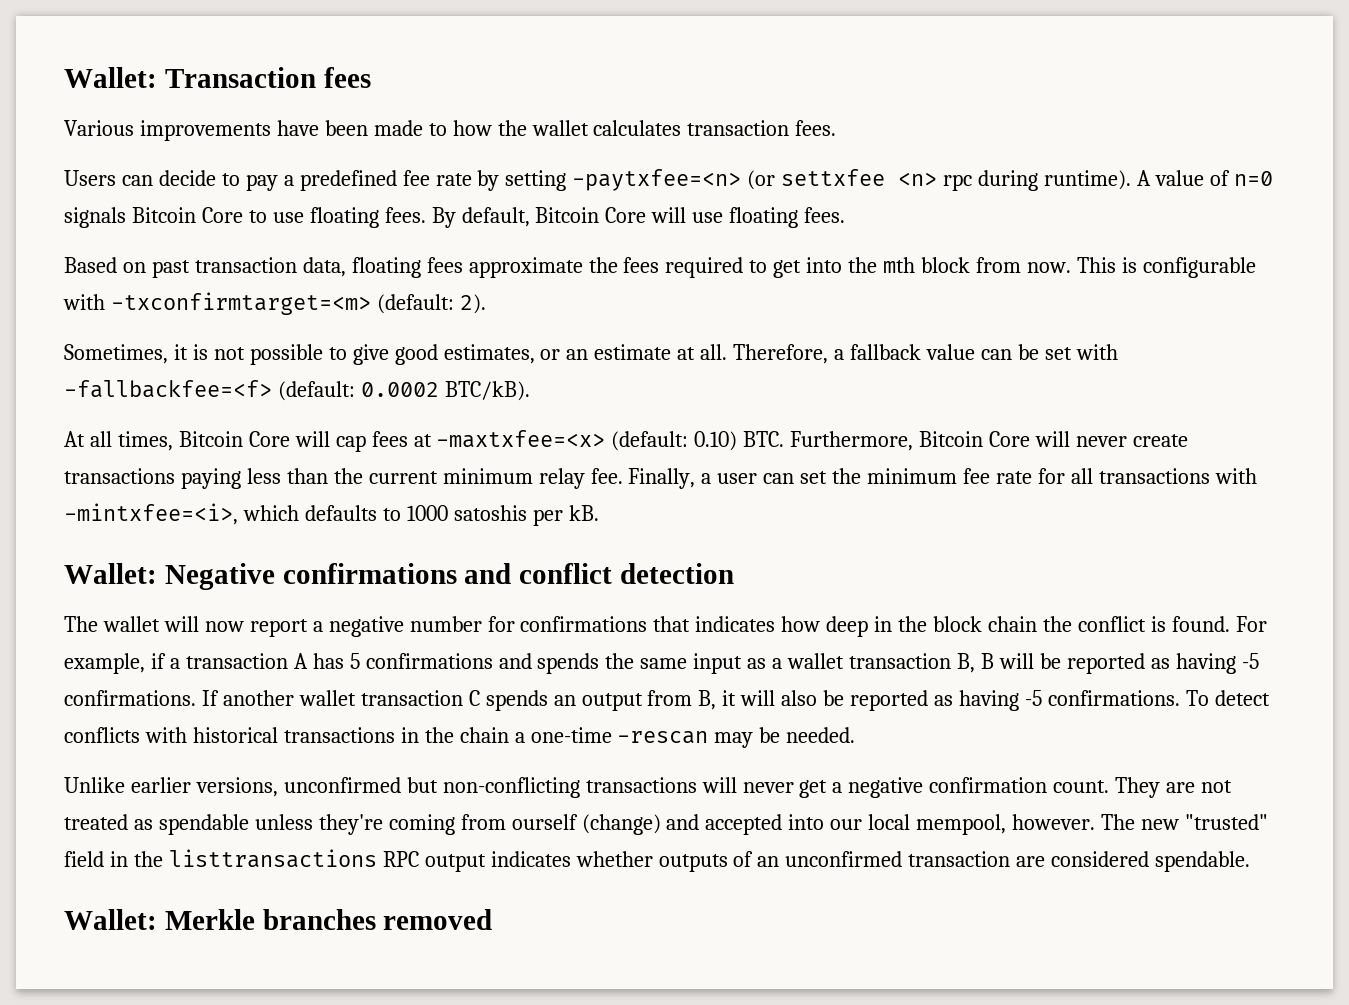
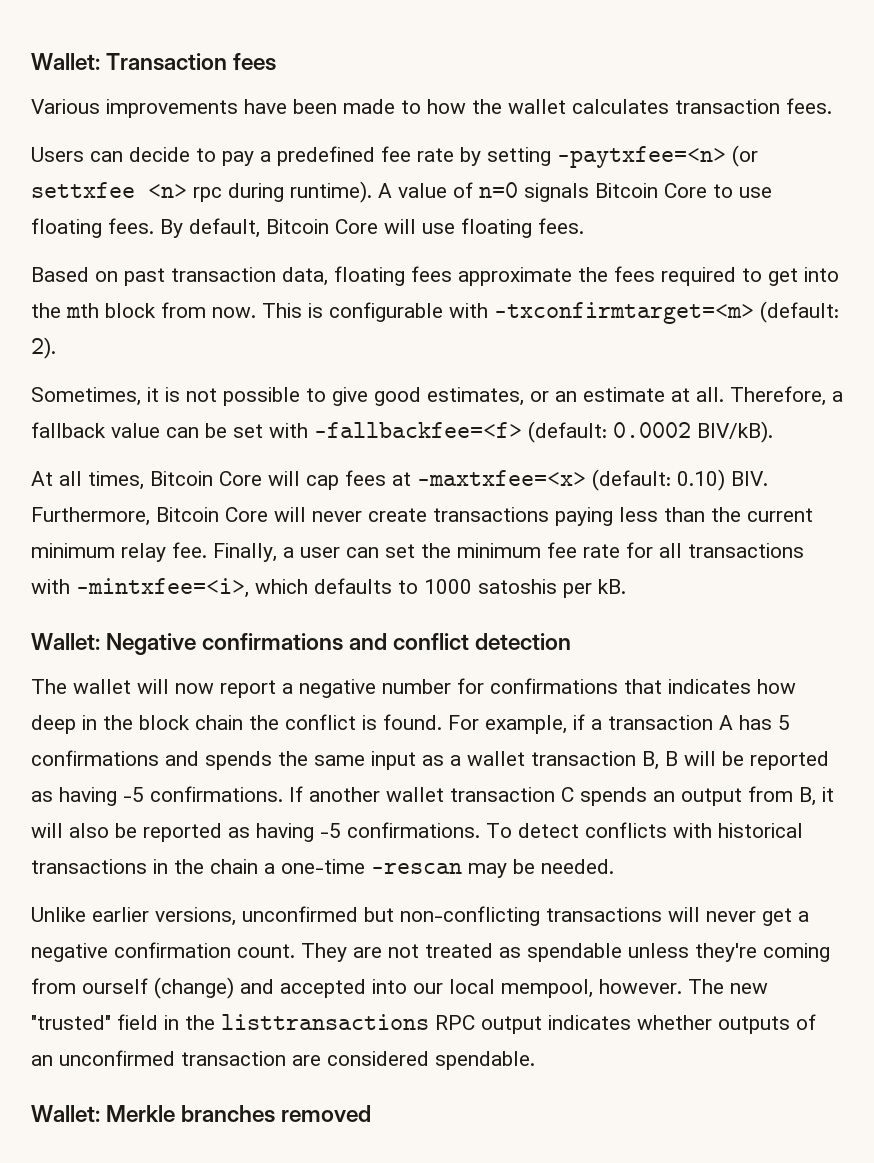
- Therefore, a fallback value can be set with -fallbackfee=<f> (default: 0.0002 BTC/kB).
+ Therefore, a fallback value can be set with -fallbackfee=<f> (default: 0.0002 BIV/kB).
- At all times, Bitcoin Core will cap fees at -maxtxfee=<x> (default: 0.10) BTC. Furthermore, Bitcoin Core will never create transactions paying less than the current minimum relay fee.
+ At all times, Bitcoin Core will cap fees at -maxtxfee=<x> (default: 0.10) BIV. Furthermore, Bitcoin Core will never create transactions paying less than the current minimum relay fee.

